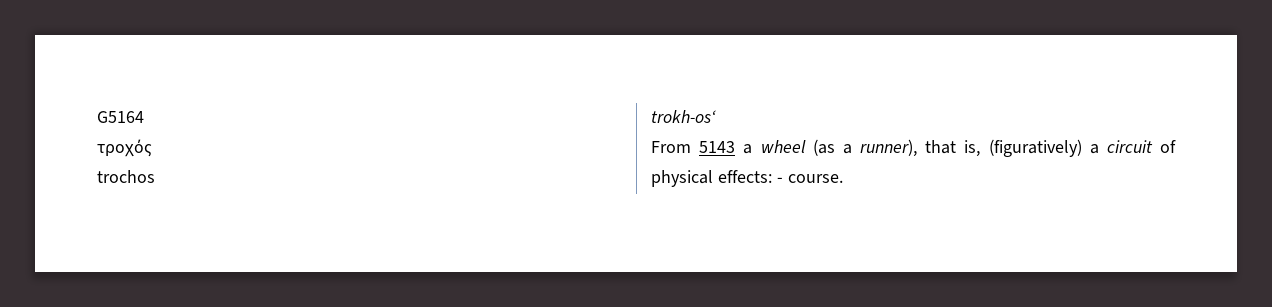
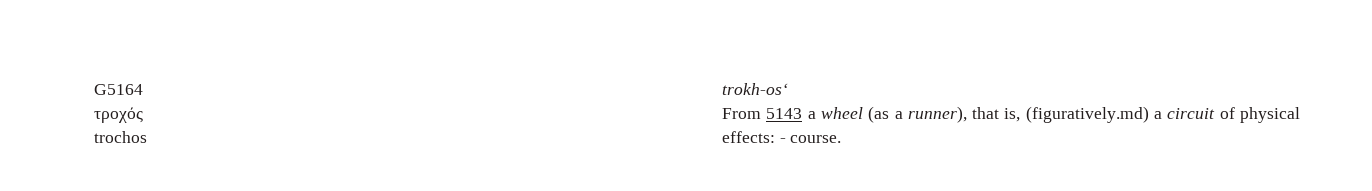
- From 5143 a wheel (as a runner), that is, (figuratively) a circuit of physical effects: - course.
+ From 5143 a wheel (as a runner), that is, (figuratively.md) a circuit of physical effects: - course.

